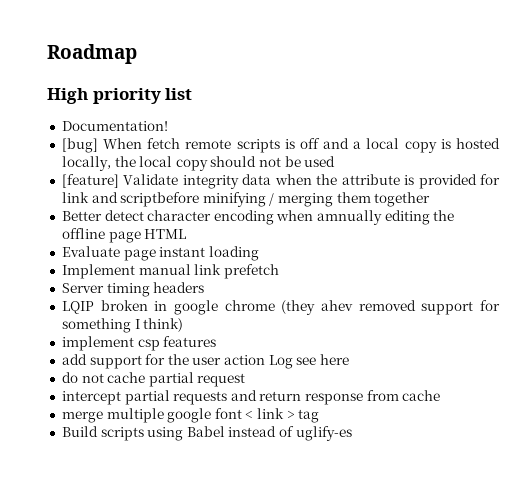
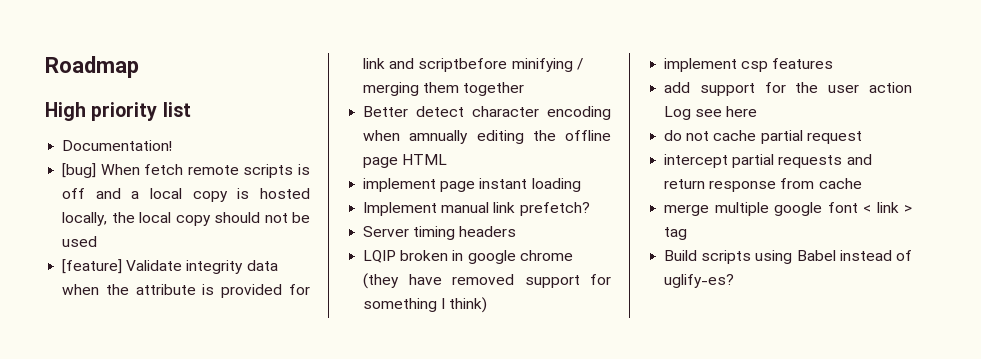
- Evaluate page instant loading
+ implement page instant loading
- Implement manual link prefetch
+ Implement manual link prefetch?
- LQIP broken in google chrome (they ahev removed support for something I think)
+ LQIP broken in google chrome (they have removed support for something I think)
- Build scripts using Babel instead of uglify-es
+ Build scripts using Babel instead of uglify-es?

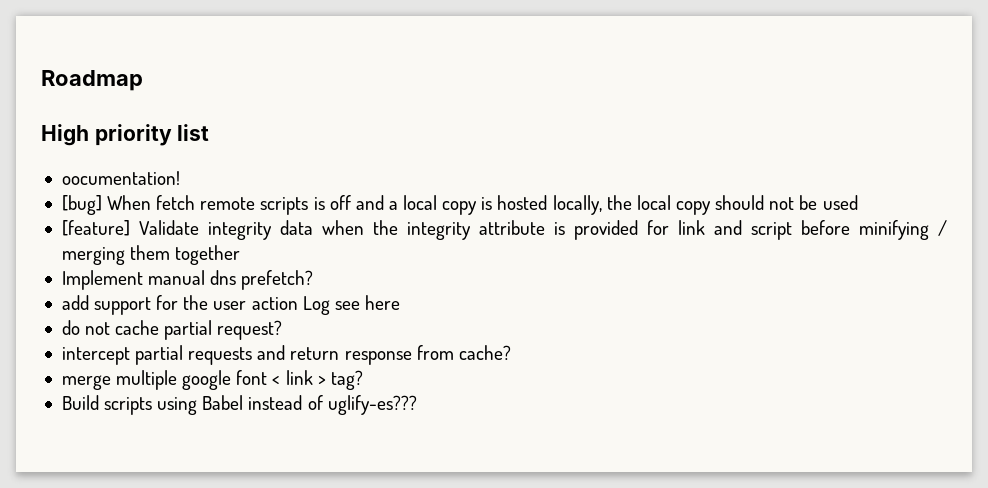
- Documentation!
+ oocumentation!
- [feature] Validate integrity data when the attribute is provided for link and scriptbefore minifying / merging them together
+ [feature] Validate integrity data when the integrity attribute is provided for link and script before minifying / merging them together
- Better detect character encoding when amnually editing the offline page HTML
- implement page instant loading
- Implement manual link prefetch?
+ Implement manual dns prefetch?
- Server timing headers
- LQIP broken in google chrome (they have removed support for something I think)
- implement csp features
- do not cache partial request
+ do not cache partial request?
- intercept partial requests and return response from cache
+ intercept partial requests and return response from cache?
- merge multiple google font < link > tag
+ merge multiple google font < link > tag?
- Build scripts using Babel instead of uglify-es?
+ Build scripts using Babel instead of uglify-es???

